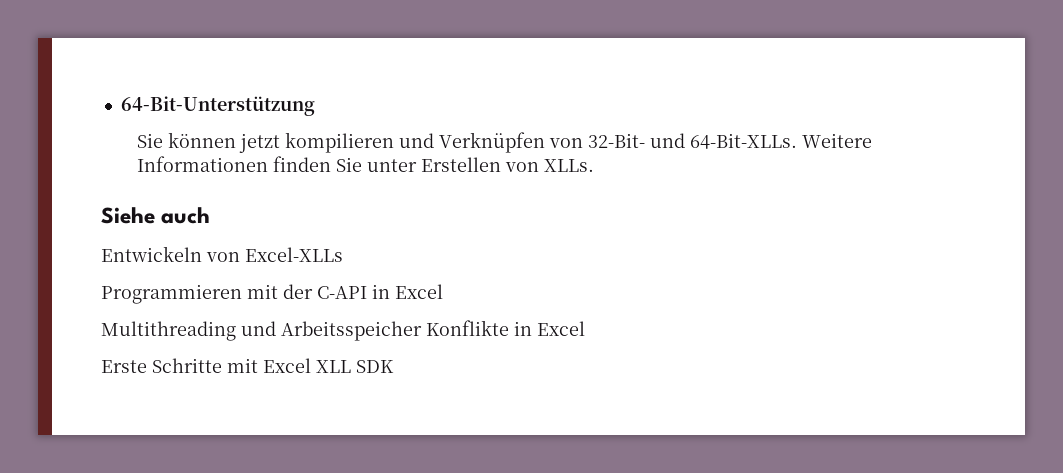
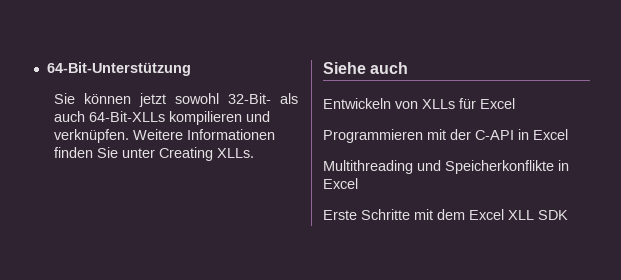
- Sie können jetzt kompilieren und Verknüpfen von 32-Bit- und 64-Bit-XLLs.
+ Sie können jetzt sowohl 32-Bit- als auch 64-Bit-XLLs kompilieren und verknüpfen.
- Weitere Informationen finden Sie unter Erstellen von XLLs.
+ Weitere Informationen finden Sie unter Creating XLLs.
- Entwickeln von Excel-XLLs
+ Entwickeln von XLLs für Excel
- Multithreading und Arbeitsspeicher Konflikte in Excel
+ Multithreading und Speicherkonflikte in Excel
- Erste Schritte mit Excel XLL SDK
+ Erste Schritte mit dem Excel XLL SDK

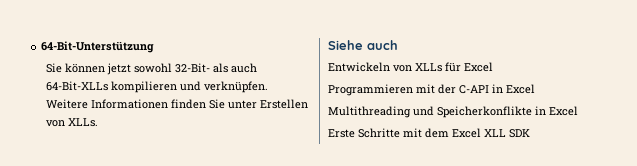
- Weitere Informationen finden Sie unter Creating XLLs.
+ Weitere Informationen finden Sie unter Erstellen von XLLs.

